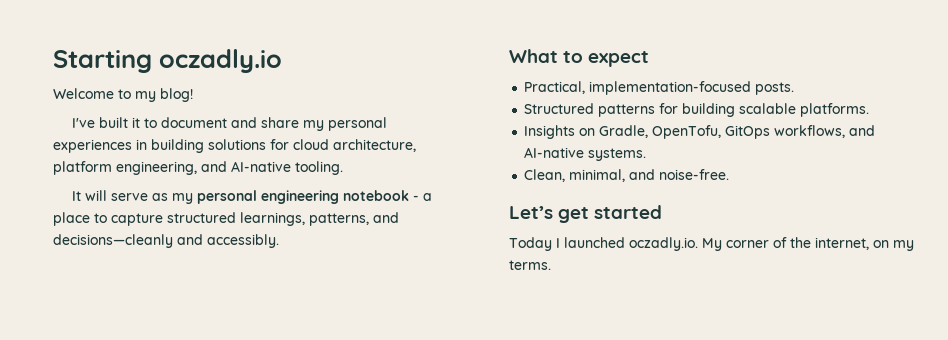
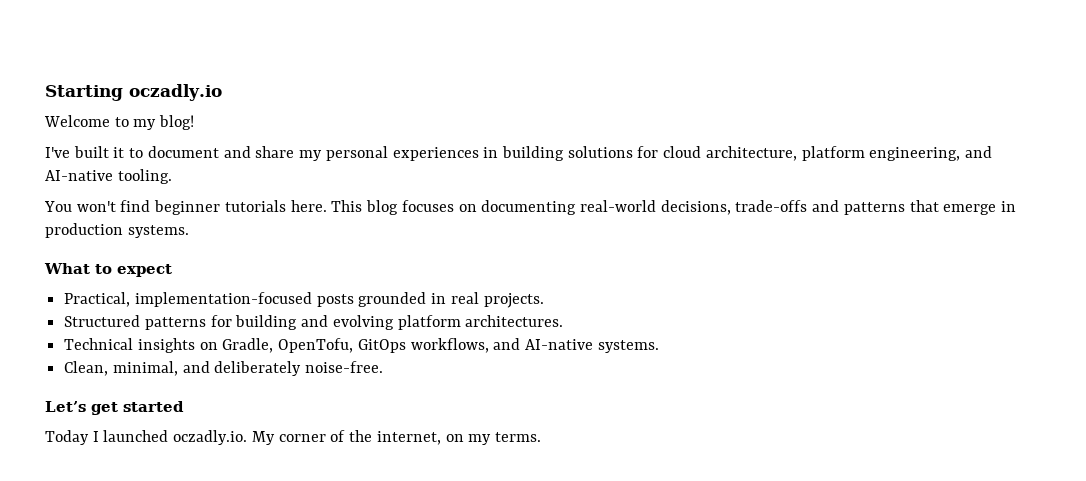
- It will serve as my personal engineering notebook - a place to capture structured learnings, patterns, and decisions—cleanly and accessibly.
+ You won't find beginner tutorials here. This blog focuses on documenting real-world decisions, trade-offs and patterns that emerge in production systems.
- Practical, implementation-focused posts.
+ Practical, implementation-focused posts grounded in real projects.
- Structured patterns for building scalable platforms.
- Insights on Gradle, OpenTofu, GitOps workflows, and AI-native systems.
+ Structured patterns for building and evolving platform architectures.
+ Technical insights on Gradle, OpenTofu, GitOps workflows, and AI-native systems.
- Clean, minimal, and noise-free.
+ Clean, minimal, and deliberately noise-free.

